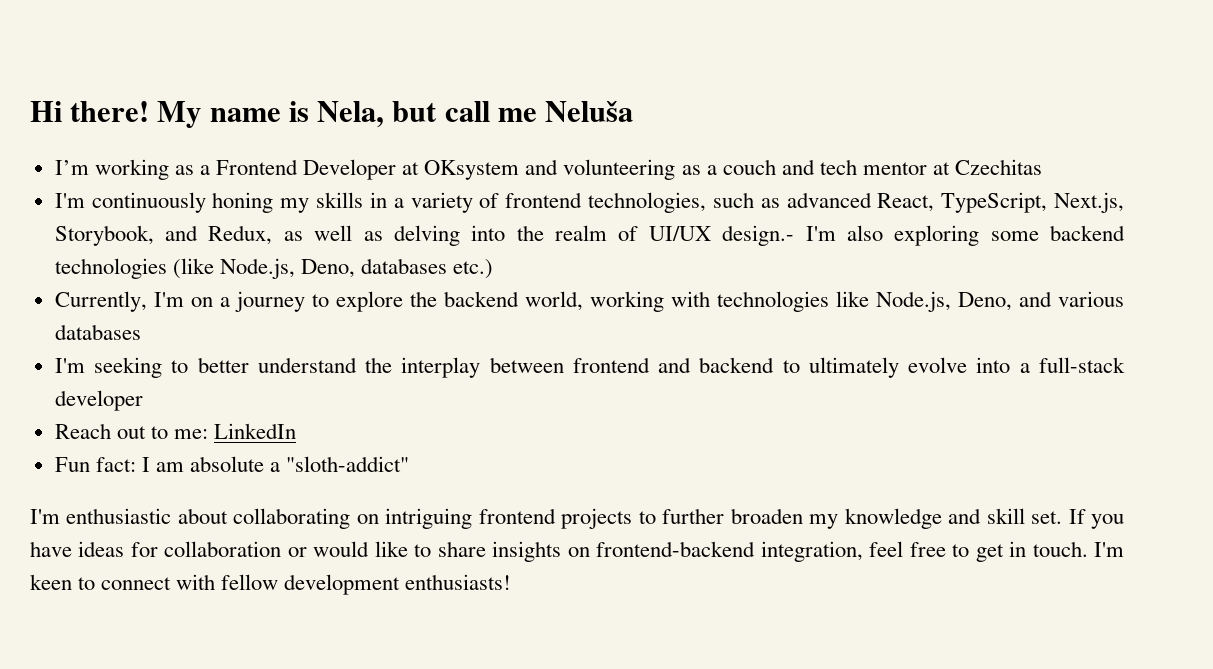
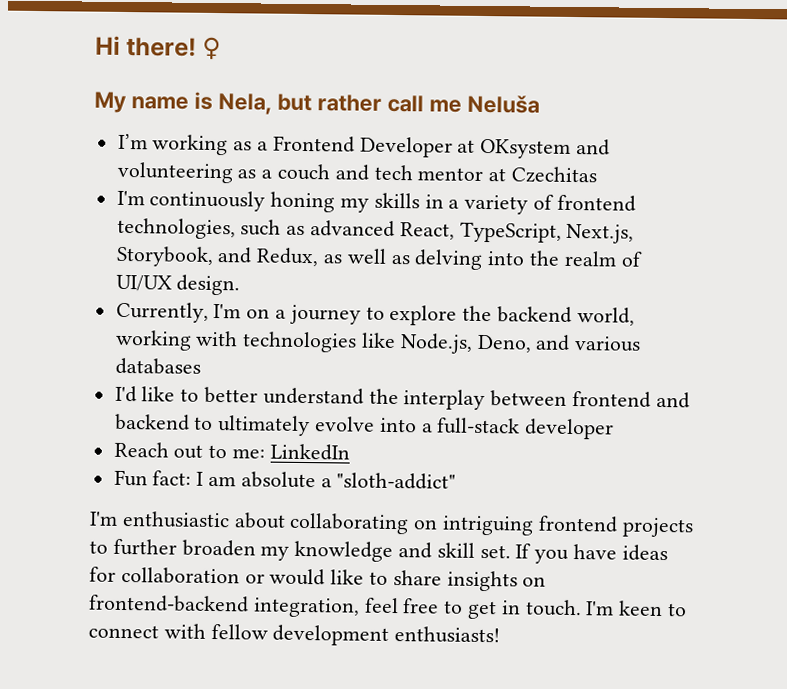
- Hi there! My name is Nela, but call me Neluša
+ Hi there! ♀
+ My name is Nela, but rather call me Neluša
- I'm continuously honing my skills in a variety of frontend technologies, such as advanced React, TypeScript, Next.js, Storybook, and Redux, as well as delving into the realm of UI/UX design.- I'm also exploring some backend technologies (like Node.js, Deno, databases etc.)
+ I'm continuously honing my skills in a variety of frontend technologies, such as advanced React, TypeScript, Next.js, Storybook, and Redux, as well as delving into the realm of UI/UX design.
- I'm seeking to better understand the interplay between frontend and backend to ultimately evolve into a full-stack developer
+ I'd like to better understand the interplay between frontend and backend to ultimately evolve into a full-stack developer

